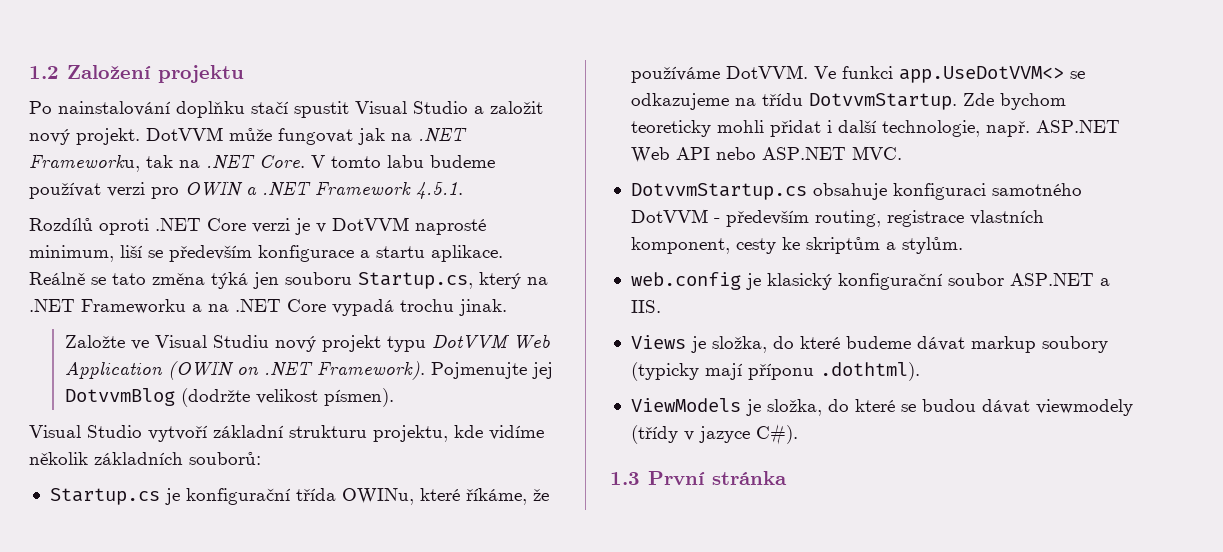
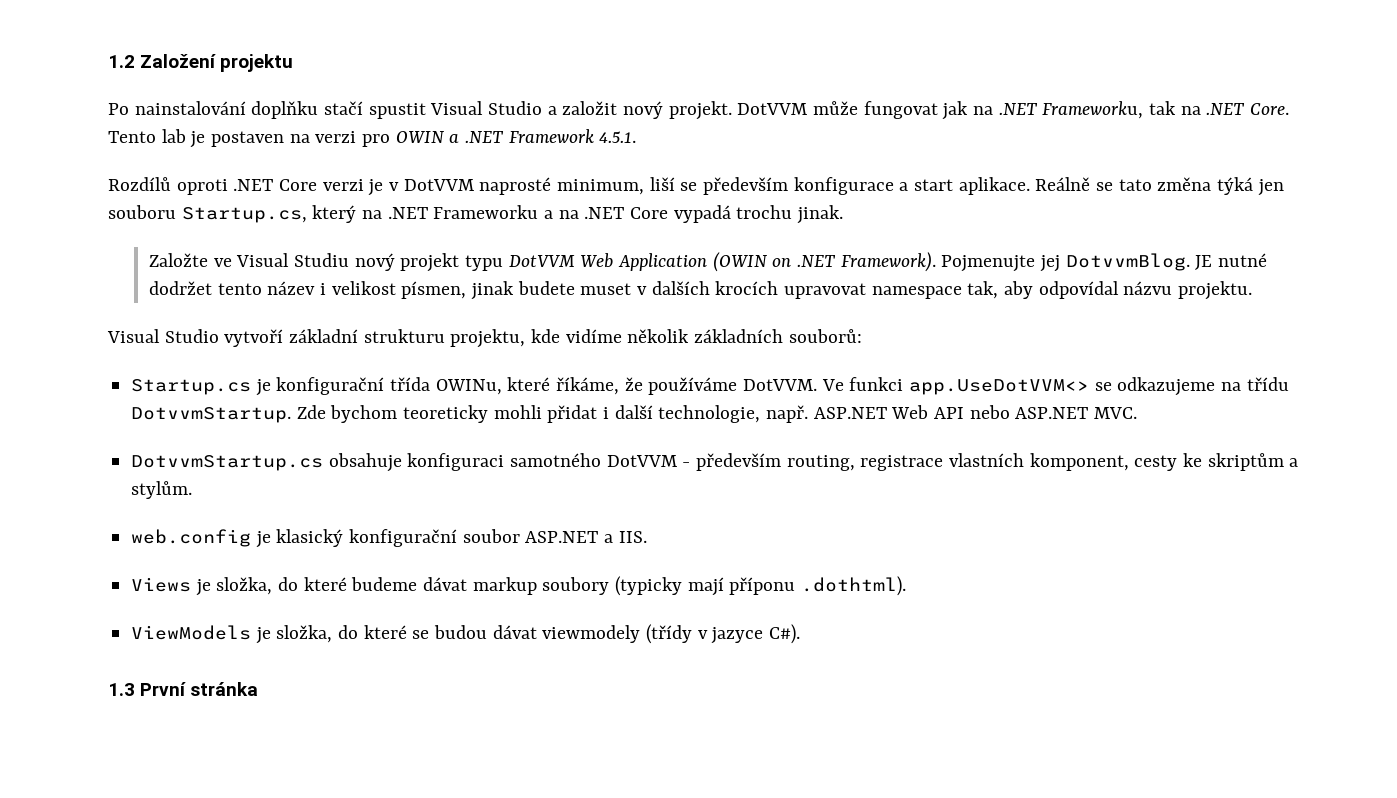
- V tomto labu budeme používat verzi pro OWIN a .NET Framework 4.5.1.
+ Tento lab je postaven na verzi pro OWIN a .NET Framework 4.5.1.
- Rozdílů oproti .NET Core verzi je v DotVVM naprosté minimum, liší se především konfigurace a startu aplikace.
+ Rozdílů oproti .NET Core verzi je v DotVVM naprosté minimum, liší se především konfigurace a start aplikace.
- Pojmenujte jej DotvvmBlog (dodržte velikost písmen).
+ Pojmenujte jej DotvvmBlog. JE nutné dodržet tento název i velikost písmen, jinak budete muset v dalších krocích upravovat namespace tak, aby odpovídal názvu projektu.

